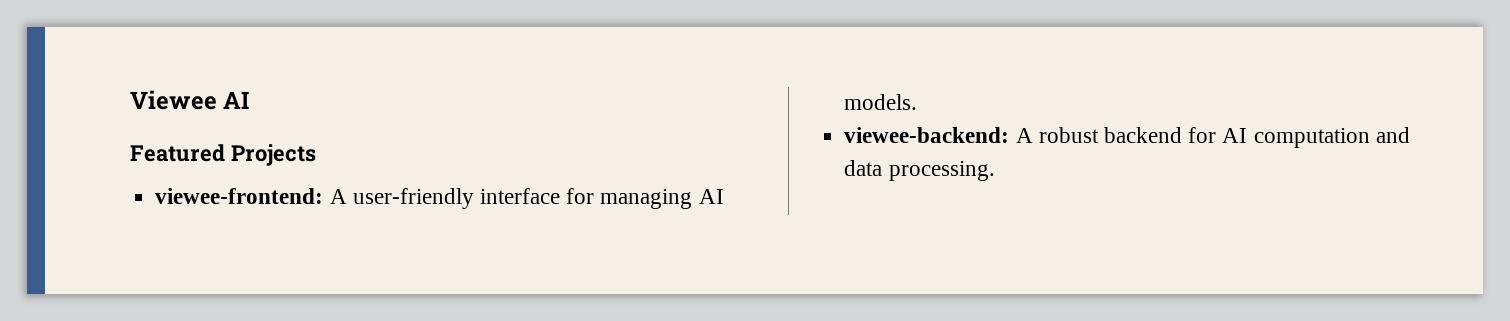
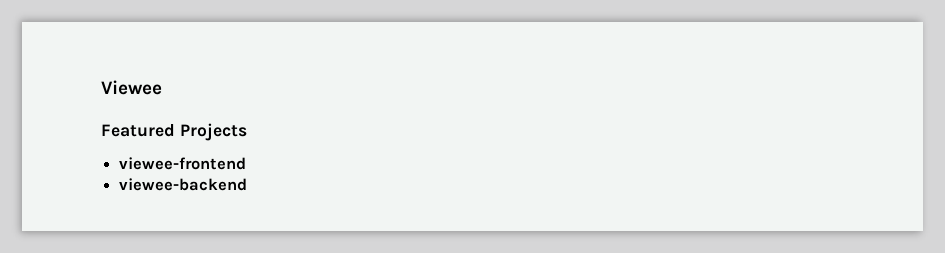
- Viewee AI
+ Viewee
- viewee-frontend: A user-friendly interface for managing AI models.
- viewee-backend: A robust backend for AI computation and data processing.
+ viewee-frontend
+ viewee-backend

